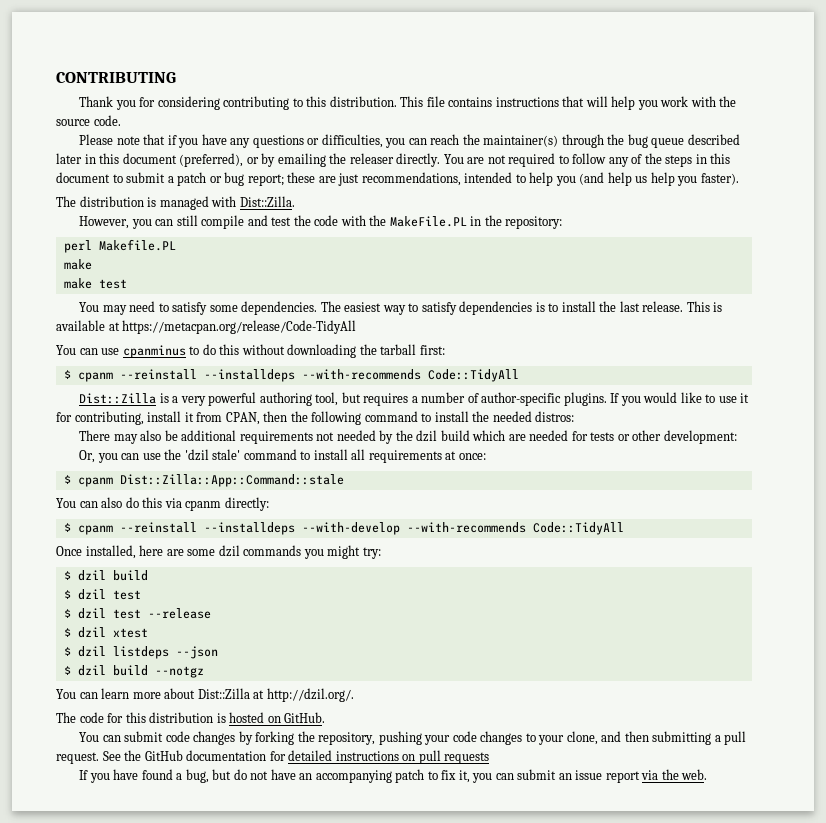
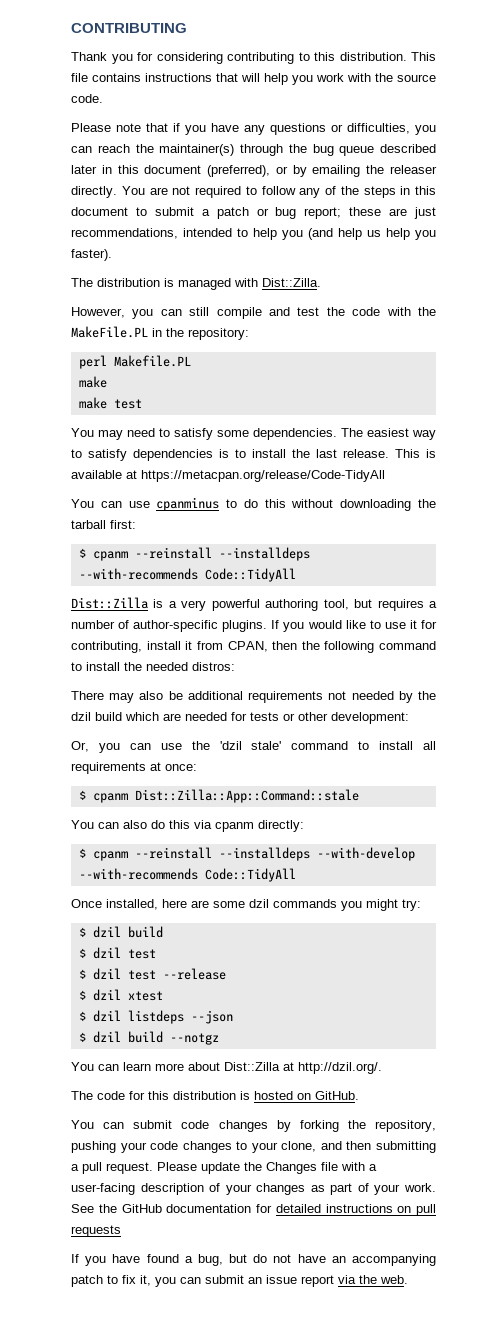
+ Please update the Changes file with a user-facing description of your changes as part of your work.

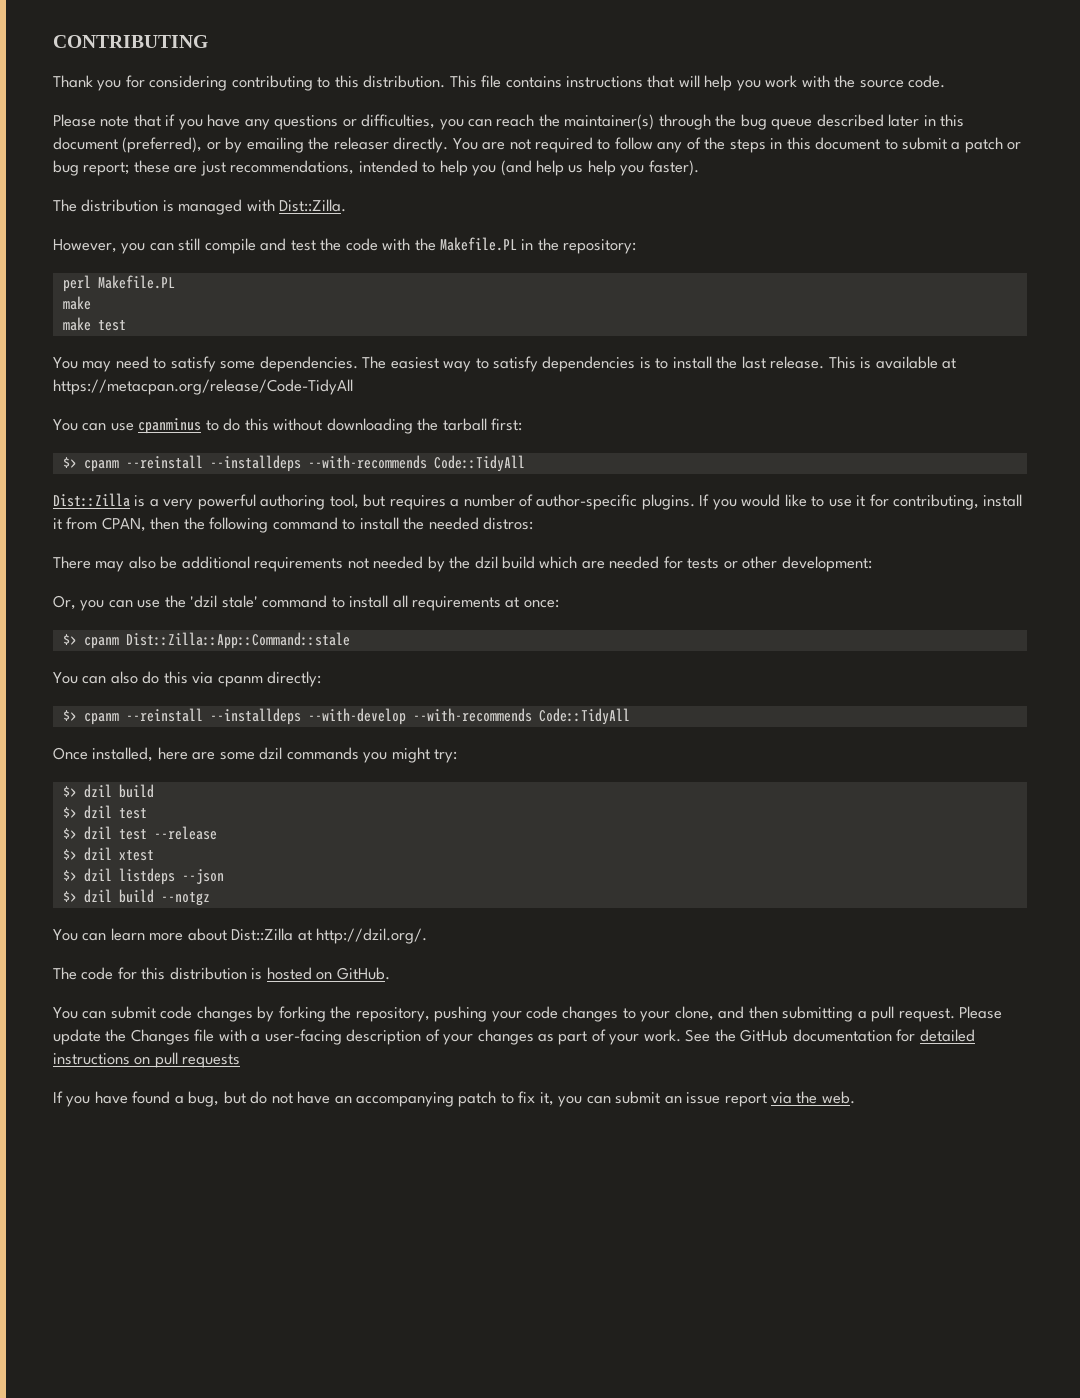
- However, you can still compile and test the code with the MakeFile.PL in the repository:
+ However, you can still compile and test the code with the Makefile.PL in the repository:
- $ cpanm --reinstall --installdeps --with-recommends Code::TidyAll
+ $> cpanm --reinstall --installdeps --with-recommends Code::TidyAll
- $ cpanm Dist::Zilla::App::Command::stale
+ $> cpanm Dist::Zilla::App::Command::stale
- $ cpanm --reinstall --installdeps --with-develop --with-recommends Code::TidyAll
+ $> cpanm --reinstall --installdeps --with-develop --with-recommends Code::TidyAll
  Once installed, here are some dzil commands you might try:
- $ dzil build
- $ dzil test
+ $> dzil build
+ $> dzil test
- $ dzil test --release
+ $> dzil test --release
- $ dzil xtest
+ $> dzil xtest
- $ dzil listdeps --json
+ $> dzil listdeps --json
- $ dzil build --notgz
+ $> dzil build --notgz

